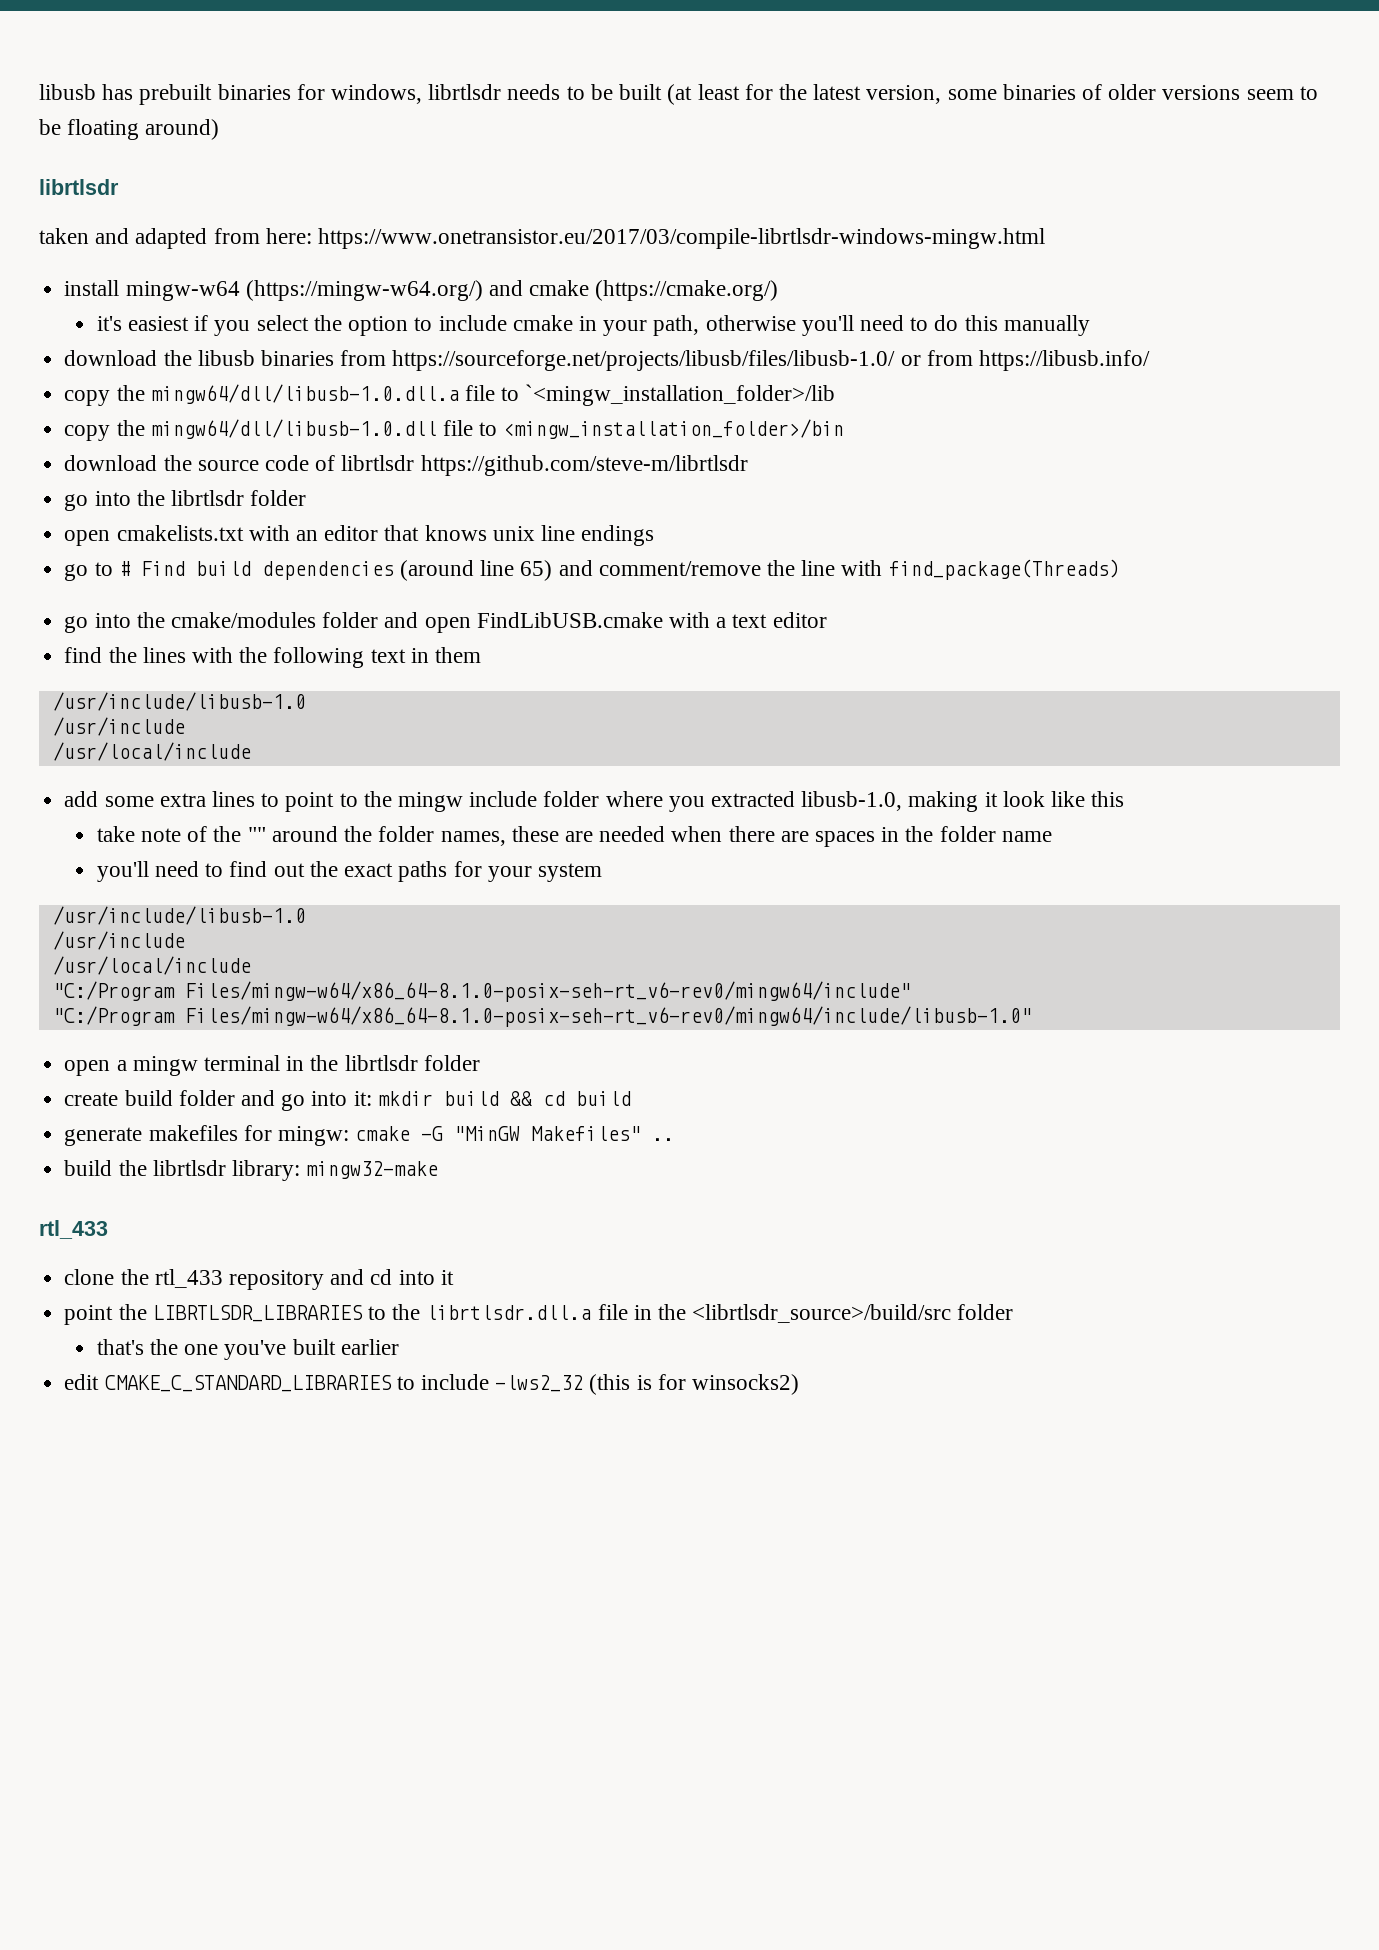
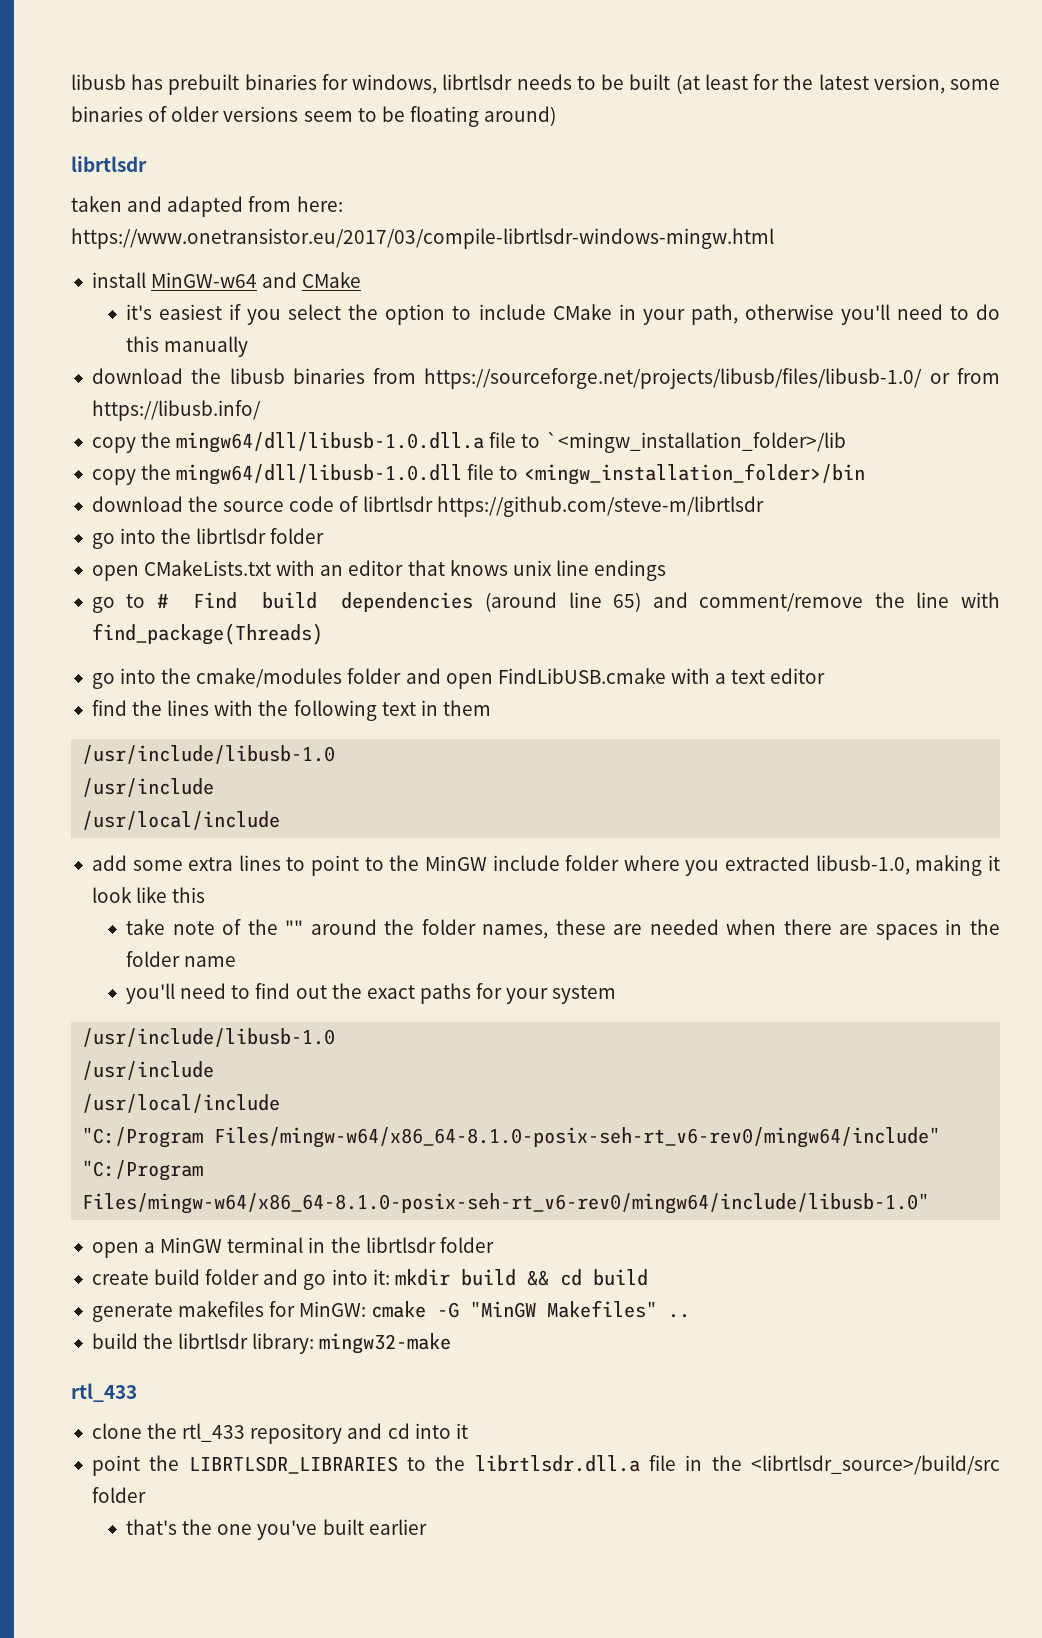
- install mingw-w64 (https://mingw-w64.org/) and cmake (https://cmake.org/)
+ install MinGW-w64 and CMake
- it's easiest if you select the option to include cmake in your path, otherwise you'll need to do this manually
+ it's easiest if you select the option to include CMake in your path, otherwise you'll need to do this manually
- open cmakelists.txt with an editor that knows unix line endings
+ open CMakeLists.txt with an editor that knows unix line endings
- add some extra lines to point to the mingw include folder where you extracted libusb-1.0, making it look like this
+ add some extra lines to point to the MinGW include folder where you extracted libusb-1.0, making it look like this
- open a mingw terminal in the librtlsdr folder
+ open a MinGW terminal in the librtlsdr folder
- generate makefiles for mingw: cmake -G "MinGW Makefiles" ..
+ generate makefiles for MinGW: cmake -G "MinGW Makefiles" ..
- edit CMAKE_C_STANDARD_LIBRARIES to include -lws2_32 (this is for winsocks2)

